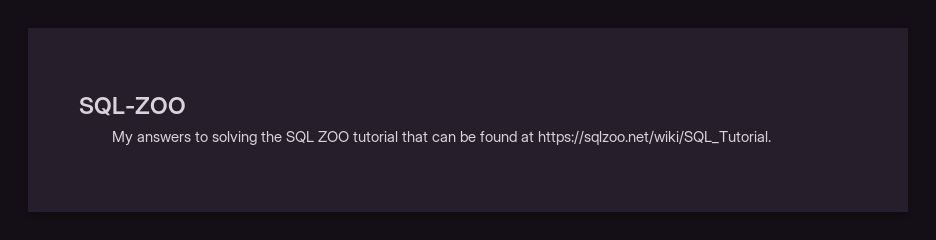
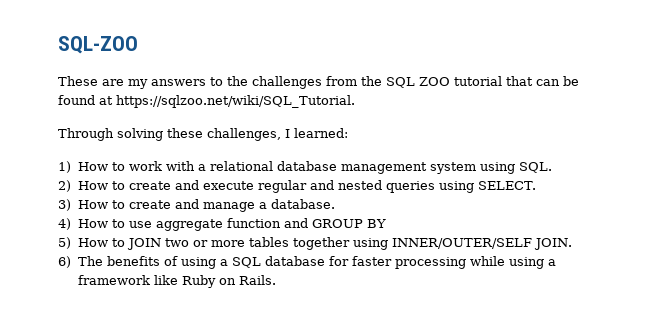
- My answers to solving the SQL ZOO tutorial that can be found at https://sqlzoo.net/wiki/SQL_Tutorial.
+ These are my answers to the challenges from the SQL ZOO tutorial that can be found at https://sqlzoo.net/wiki/SQL_Tutorial.
+ Through solving these challenges, I learned:
+ 1) How to work with a relational database management system using SQL.
+ 2) How to create and execute regular and nested queries using SELECT.
+ 3) How to create and manage a database.
+ 4) How to use aggregate function and GROUP BY
+ 5) How to JOIN two or more tables together using INNER/OUTER/SELF JOIN.
+ 6) The benefits of using a SQL database for faster processing while using a framework like Ruby on Rails.

